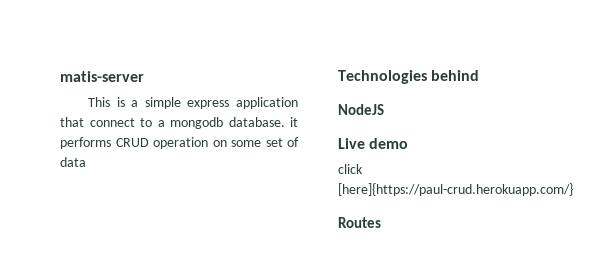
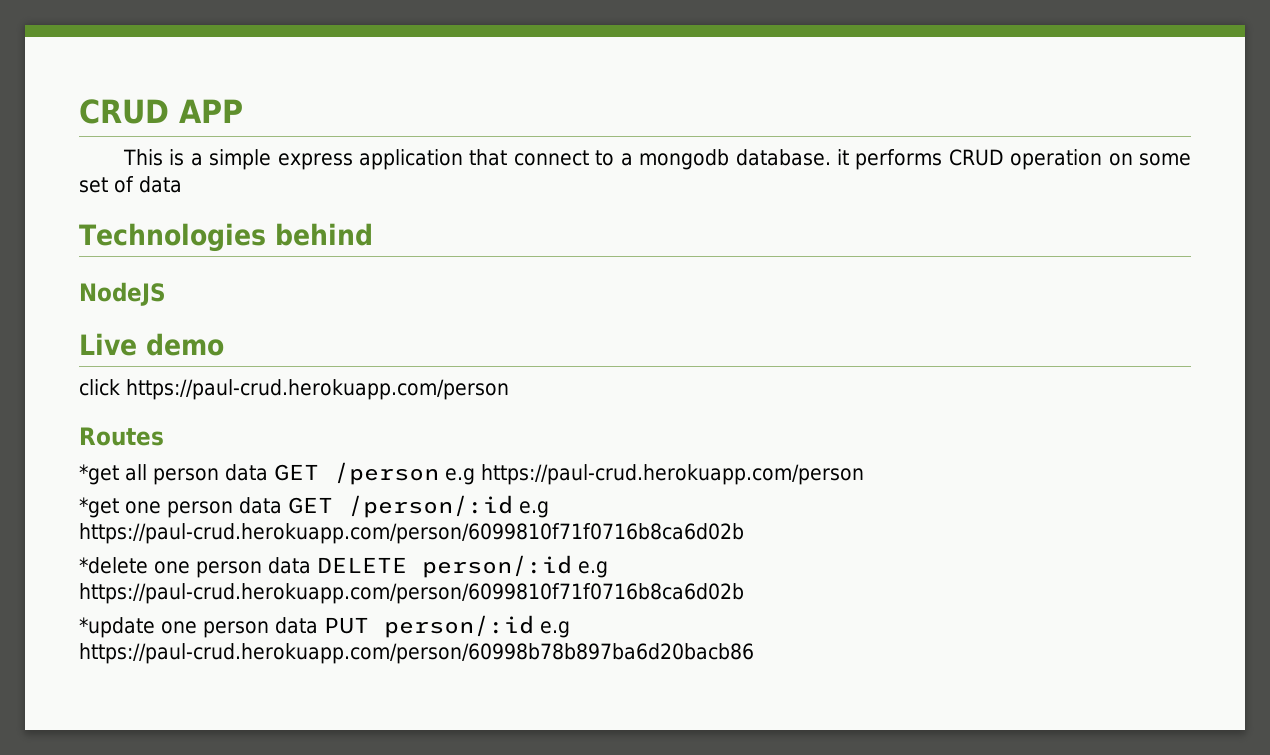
- matis-server
+ CRUD APP
- click [here]{https://paul-crud.herokuapp.com/}
+ click https://paul-crud.herokuapp.com/person
+ *get all person data GET /person e.g https://paul-crud.herokuapp.com/person
+ *get one person data GET /person/:id e.g https://paul-crud.herokuapp.com/person/6099810f71f0716b8ca6d02b
+ *delete one person data DELETE person/:id e.g https://paul-crud.herokuapp.com/person/6099810f71f0716b8ca6d02b
+ *update one person data PUT person/:id e.g https://paul-crud.herokuapp.com/person/60998b78b897ba6d20bacb86

